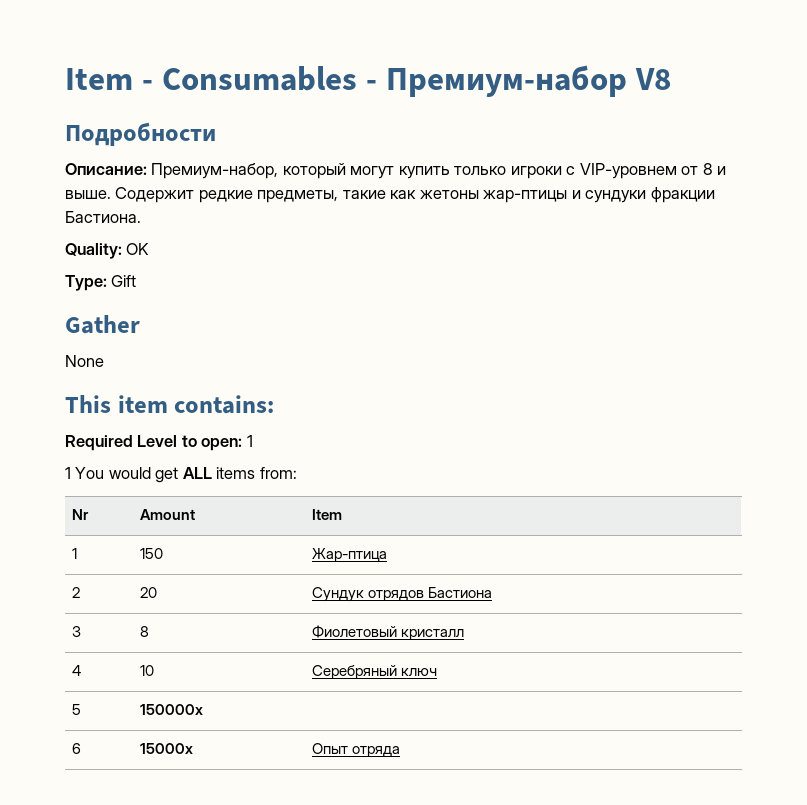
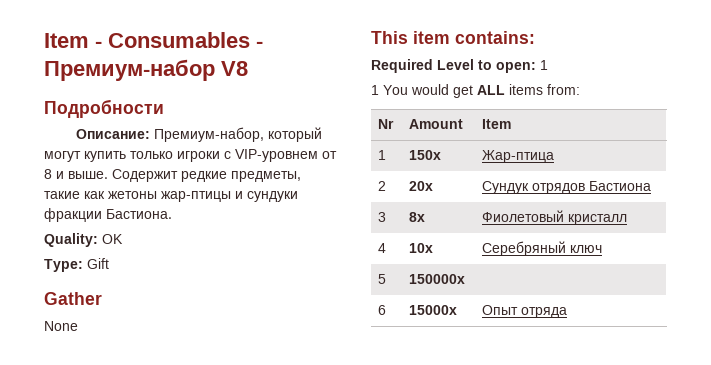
- 1 | 150 | Жар-птица
+ 1 | 150x | Жар-птица
- 2 | 20 | Сундук отрядов Бастиона
+ 2 | 20x | Сундук отрядов Бастиона
- 3 | 8 | Фиолетовый кристалл
+ 3 | 8x | Фиолетовый кристалл
- 4 | 10 | Серебряный ключ
+ 4 | 10x | Серебряный ключ

